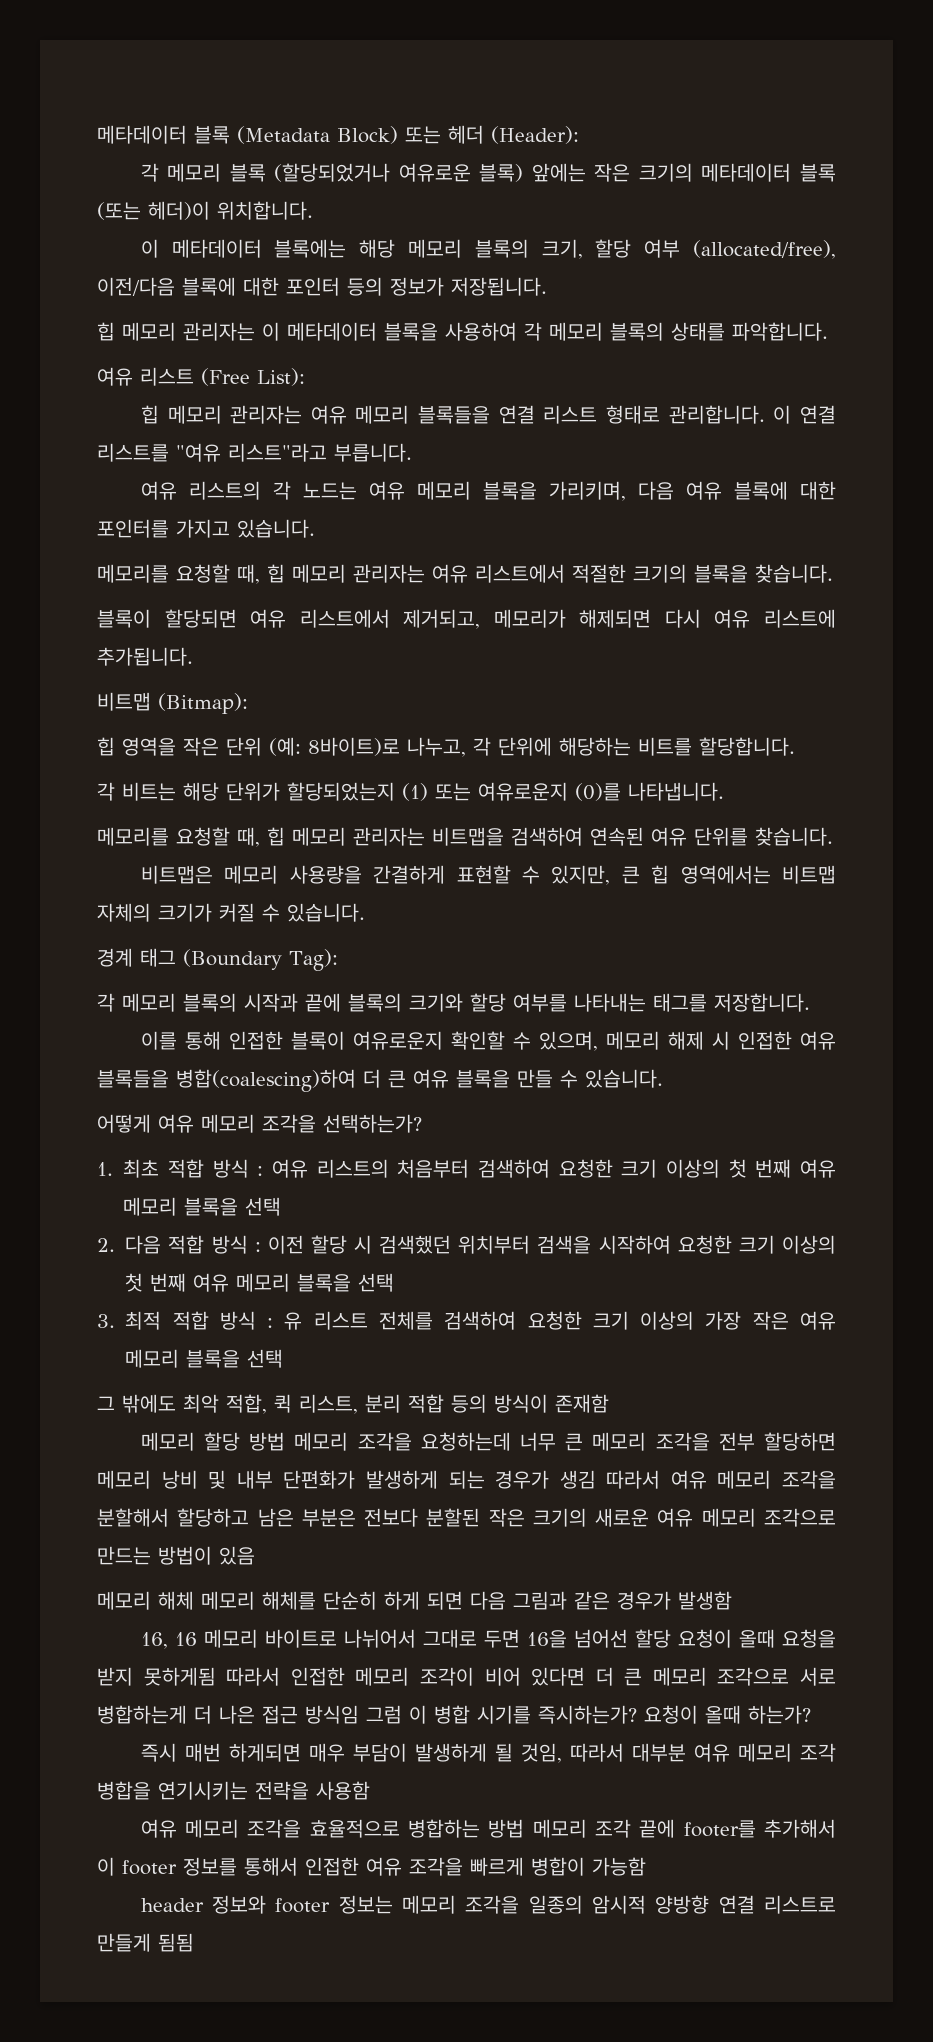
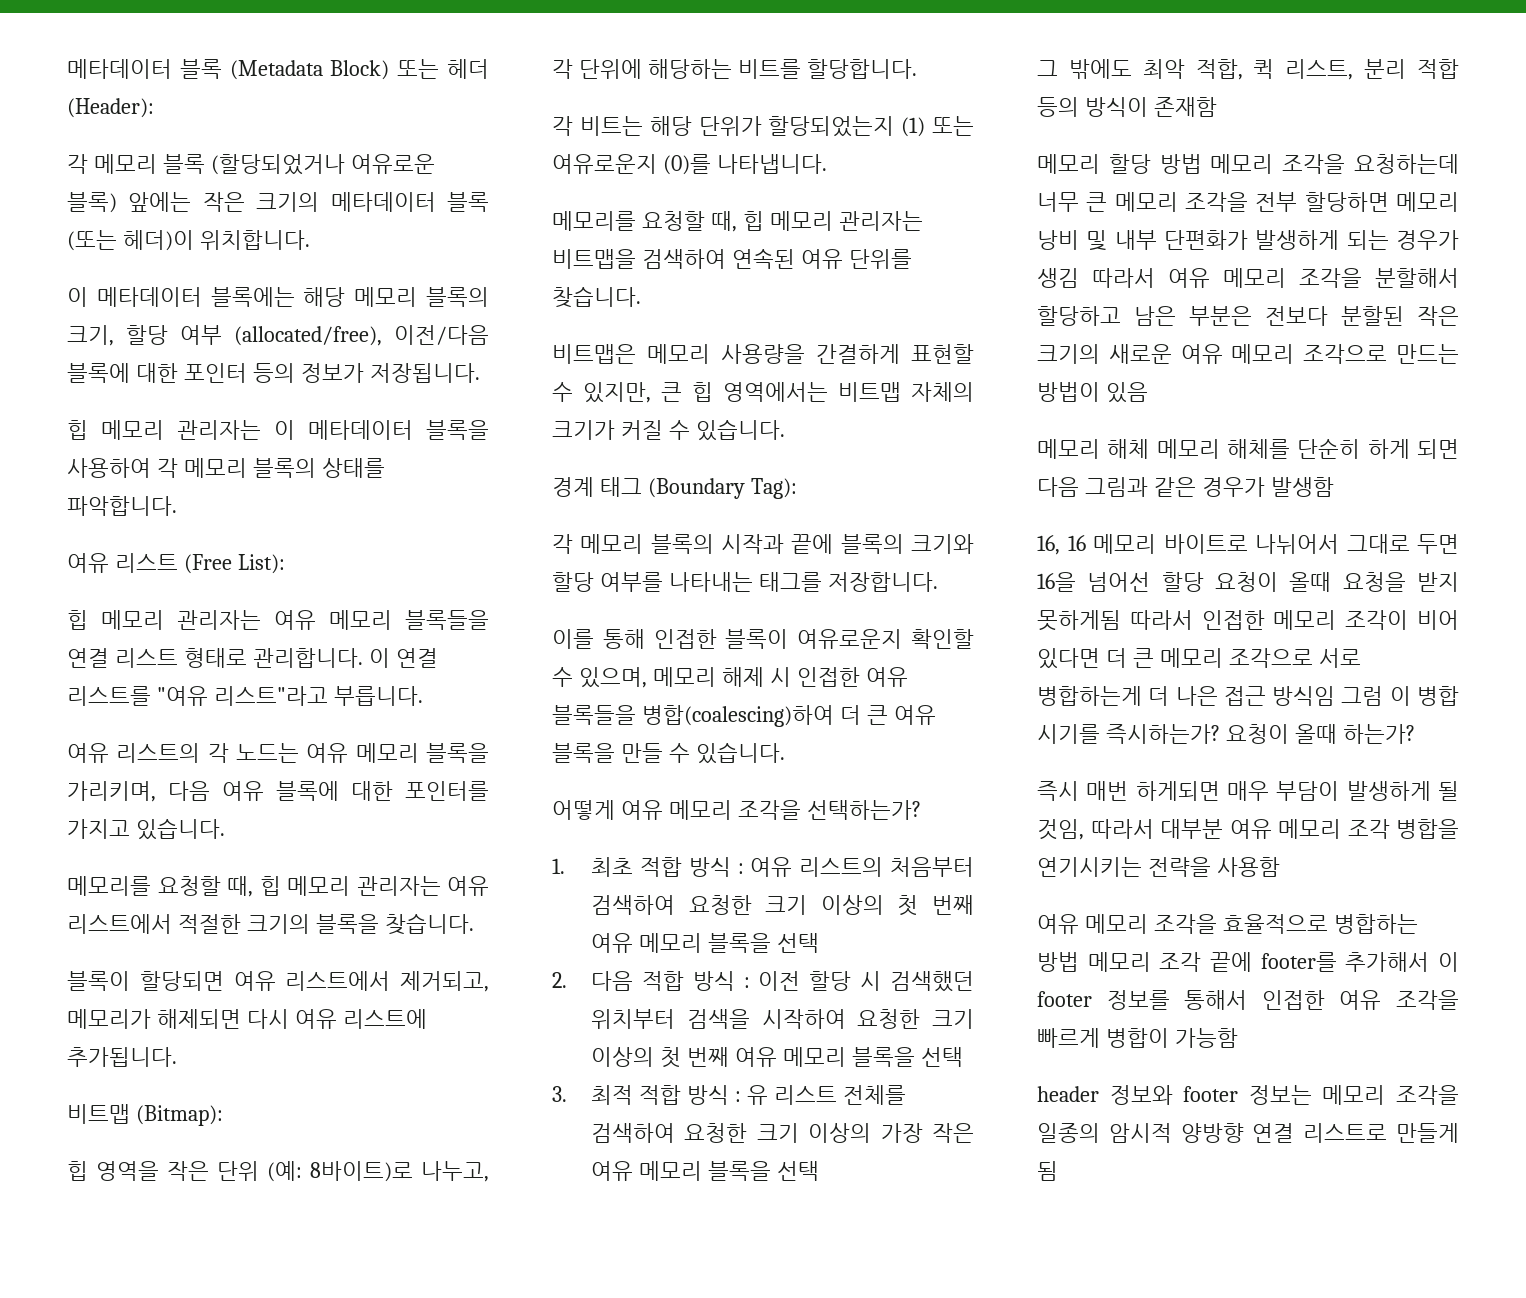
- header 정보와 footer 정보는 메모리 조각을 일종의 암시적 양방향 연결 리스트로 만들게 됨됨
+ header 정보와 footer 정보는 메모리 조각을 일종의 암시적 양방향 연결 리스트로 만들게 됨

